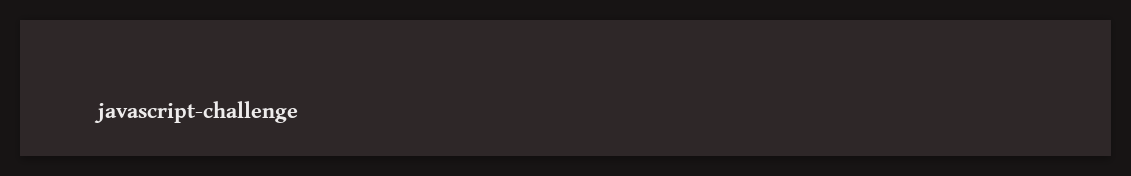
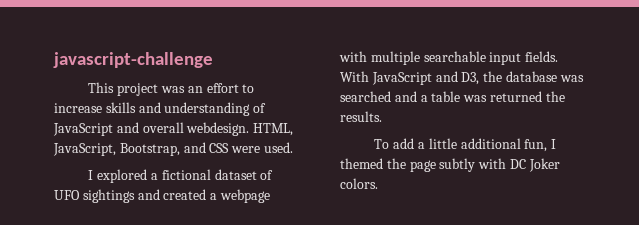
+ This project was an effort to increase skills and understanding of JavaScript and overall webdesign. HTML, JavaScript, Bootstrap, and CSS were used.
+ I explored a fictional dataset of UFO sightings and created a webpage with multiple searchable input fields. With JavaScript and D3, the database was searched and a table was returned the results.
+ To add a little additional fun, I themed the page subtly with DC Joker colors.

